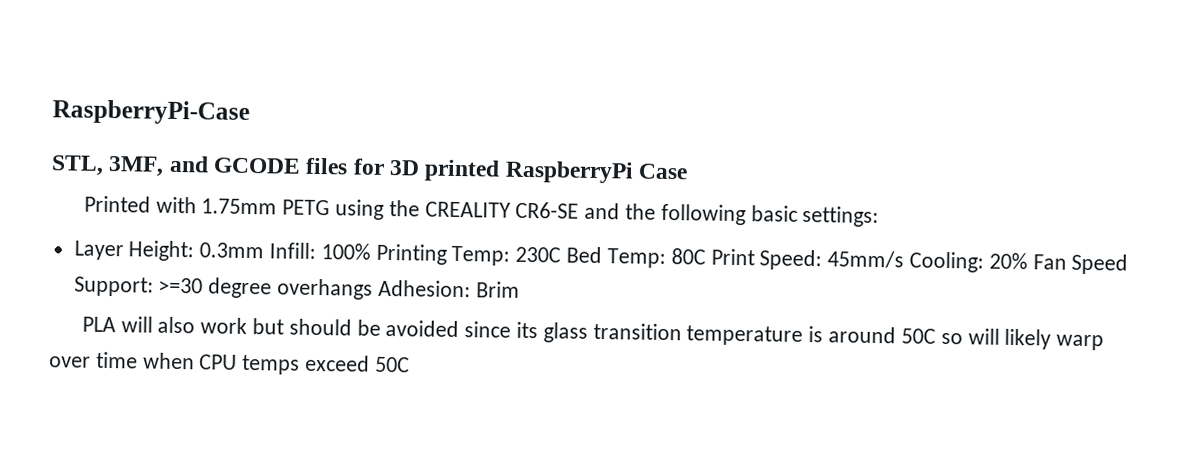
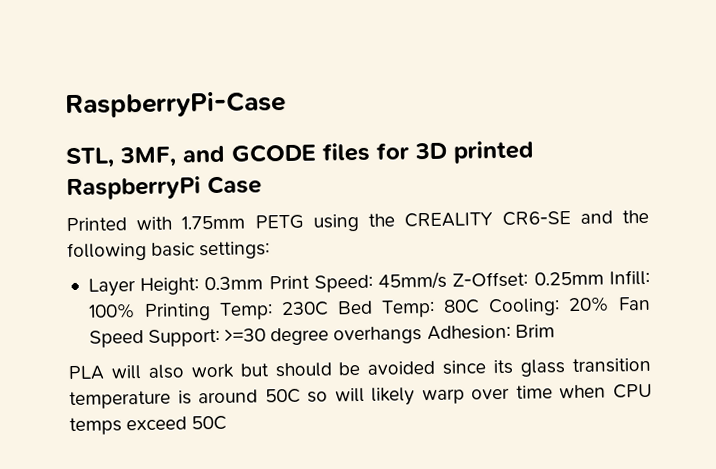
- Layer Height: 0.3mm Infill: 100% Printing Temp: 230C Bed Temp: 80C Print Speed: 45mm/s Cooling: 20% Fan Speed Support: >=30 degree overhangs Adhesion: Brim
+ Layer Height: 0.3mm Print Speed: 45mm/s Z-Offset: 0.25mm Infill: 100% Printing Temp: 230C Bed Temp: 80C Cooling: 20% Fan Speed Support: >=30 degree overhangs Adhesion: Brim

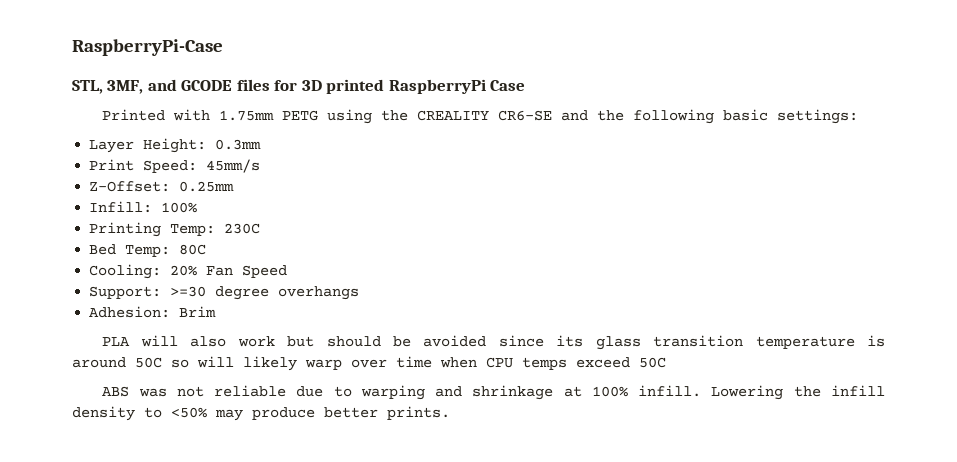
- Layer Height: 0.3mm Print Speed: 45mm/s Z-Offset: 0.25mm Infill: 100% Printing Temp: 230C Bed Temp: 80C Cooling: 20% Fan Speed Support: >=30 degree overhangs Adhesion: Brim
+ Layer Height: 0.3mm
+ Print Speed: 45mm/s
+ Z-Offset: 0.25mm
+ Infill: 100%
+ Printing Temp: 230C
+ Bed Temp: 80C
+ Cooling: 20% Fan Speed
+ Support: >=30 degree overhangs
+ Adhesion: Brim
+ ABS was not reliable due to warping and shrinkage at 100% infill. Lowering the infill density to <50% may produce better prints.

